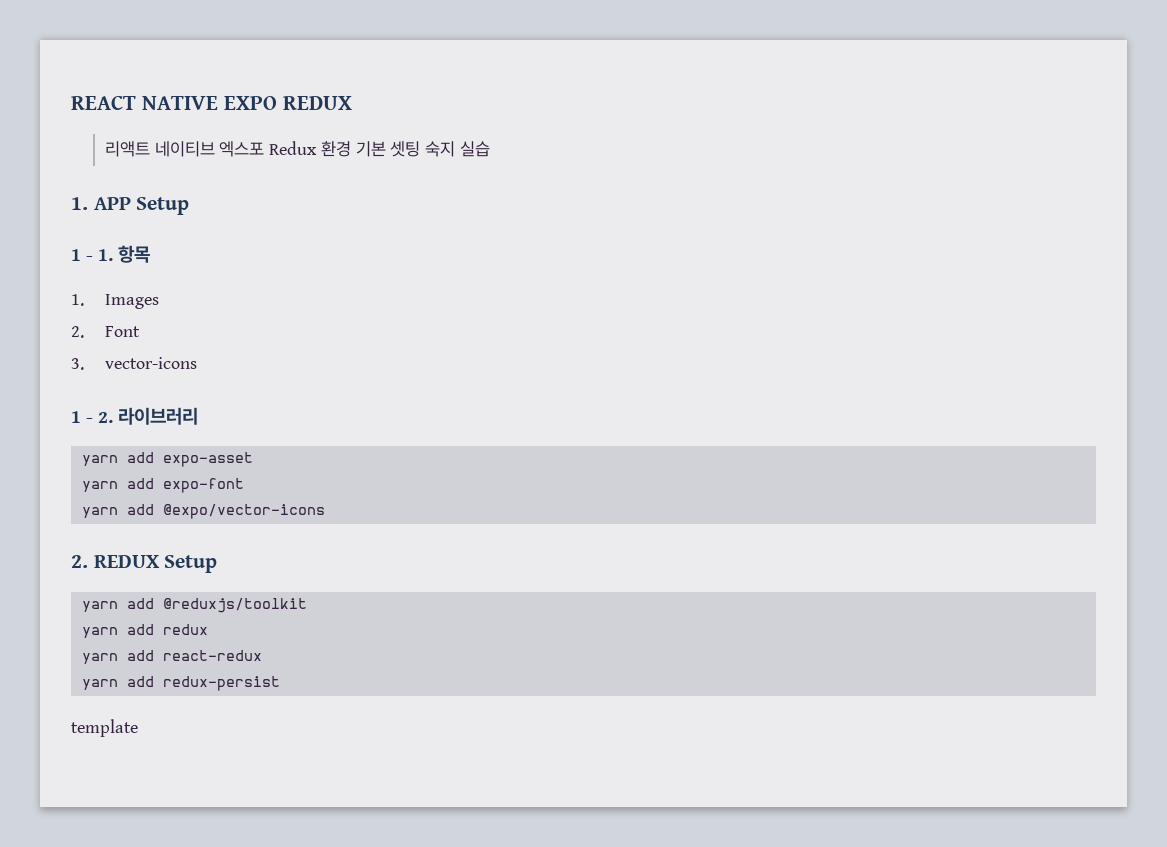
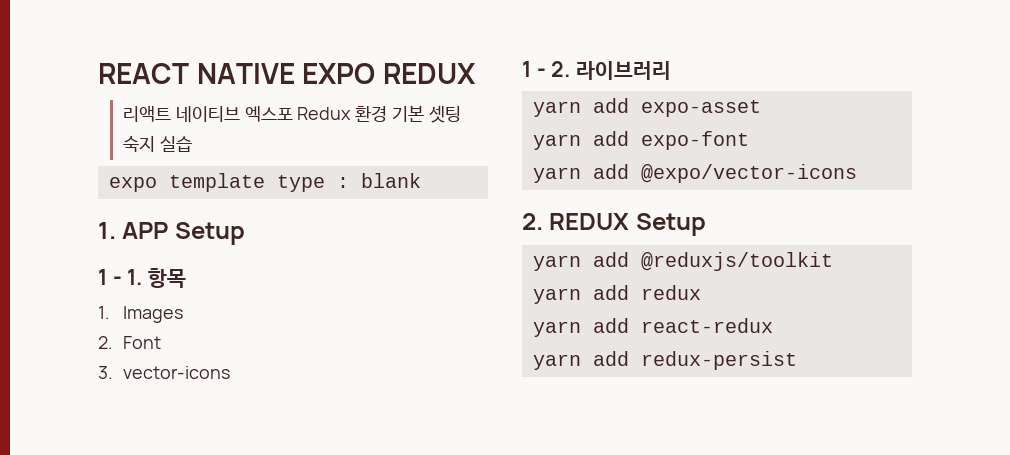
+ expo template type : blank
- template

